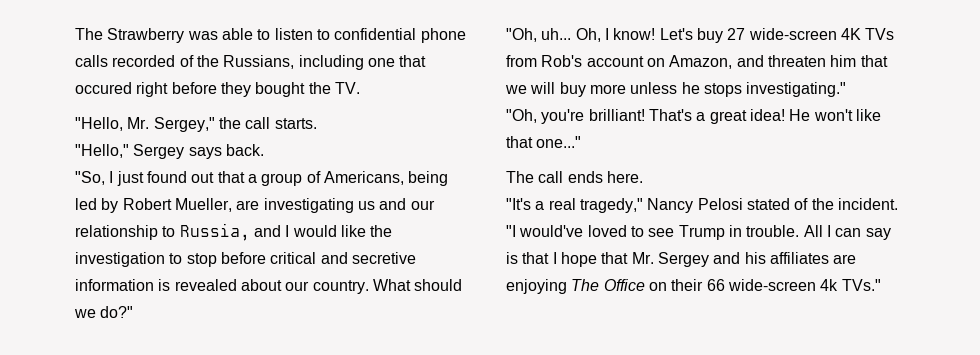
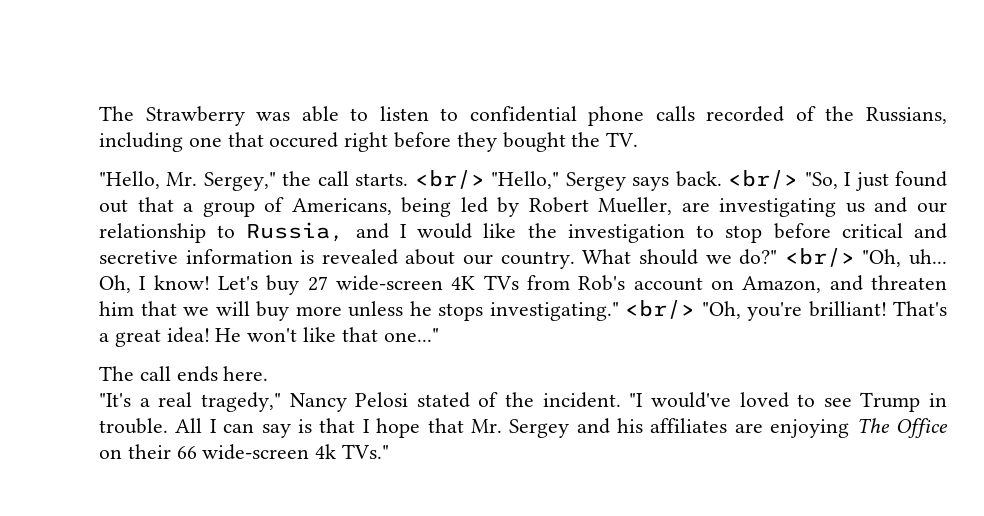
- "Hello, Mr. Sergey," the call starts.
- "Hello," Sergey says back.
- "So, I just found out that a group of Americans, being led by Robert Mueller, are investigating us and our relationship to Russia, and I would like the investigation to stop before critical and secretive information is revealed about our country.
+ "Hello, Mr. Sergey," the call starts. <br/> "Hello," Sergey says back. <br/> "So, I just found out that a group of Americans, being led by Robert Mueller, are investigating us and our relationship to Russia, and I would like the investigation to stop before critical and secretive information is revealed about our country.
- What should we do?"
- "Oh, uh...
+ What should we do?" <br/> "Oh, uh...
- Let's buy 27 wide-screen 4K TVs from Rob's account on Amazon, and threaten him that we will buy more unless he stops investigating."
- "Oh, you're brilliant!
+ Let's buy 27 wide-screen 4K TVs from Rob's account on Amazon, and threaten him that we will buy more unless he stops investigating." <br/> "Oh, you're brilliant!

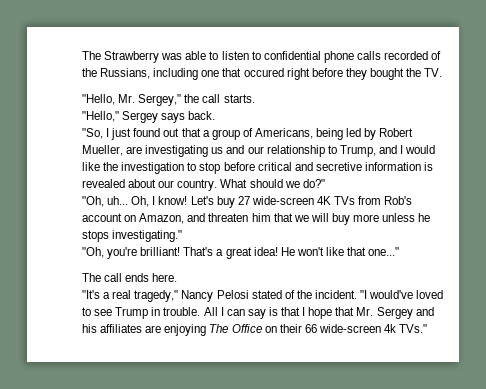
- "Hello, Mr. Sergey," the call starts. <br/> "Hello," Sergey says back. <br/> "So, I just found out that a group of Americans, being led by Robert Mueller, are investigating us and our relationship to Russia, and I would like the investigation to stop before critical and secretive information is revealed about our country.
+ "Hello, Mr. Sergey," the call starts.
+ "Hello," Sergey says back.
+ "So, I just found out that a group of Americans, being led by Robert Mueller, are investigating us and our relationship to Trump, and I would like the investigation to stop before critical and secretive information is revealed about our country.
- What should we do?" <br/> "Oh, uh...
+ What should we do?"
+ "Oh, uh...
- Let's buy 27 wide-screen 4K TVs from Rob's account on Amazon, and threaten him that we will buy more unless he stops investigating." <br/> "Oh, you're brilliant!
+ Let's buy 27 wide-screen 4K TVs from Rob's account on Amazon, and threaten him that we will buy more unless he stops investigating."
+ "Oh, you're brilliant!

